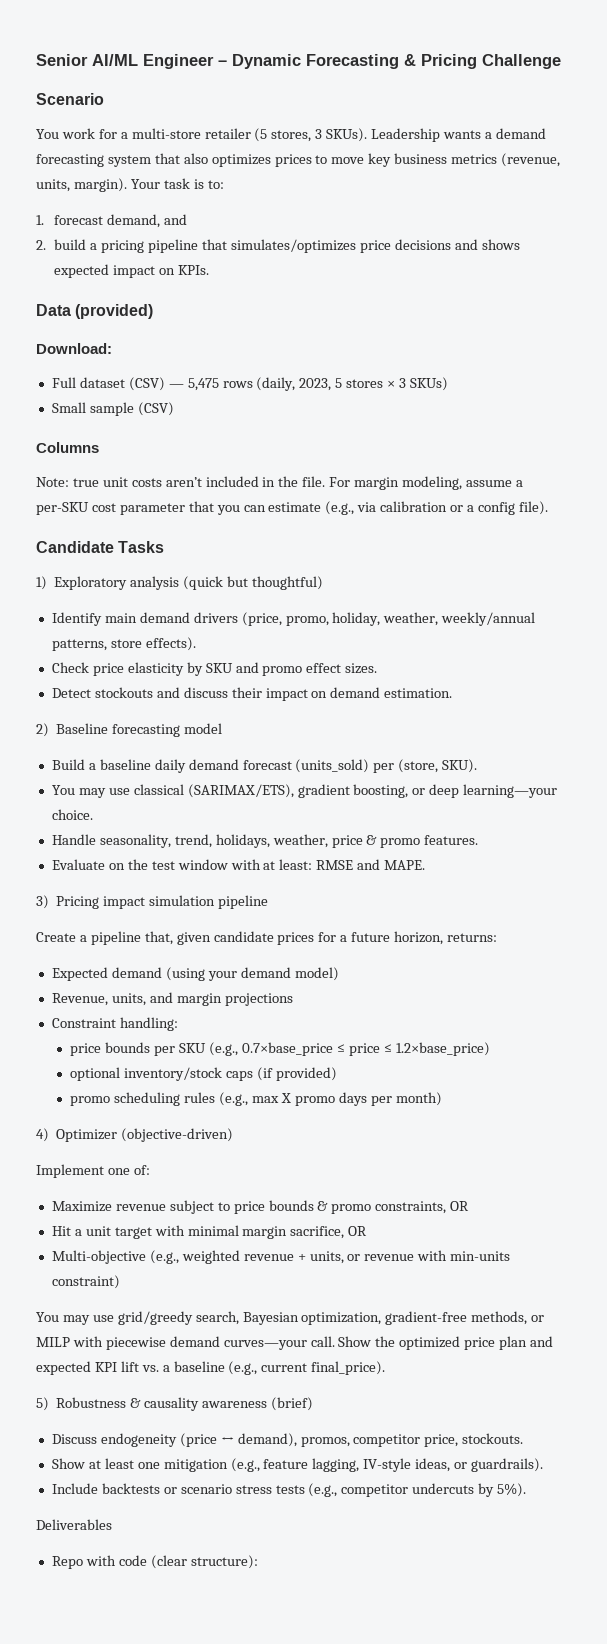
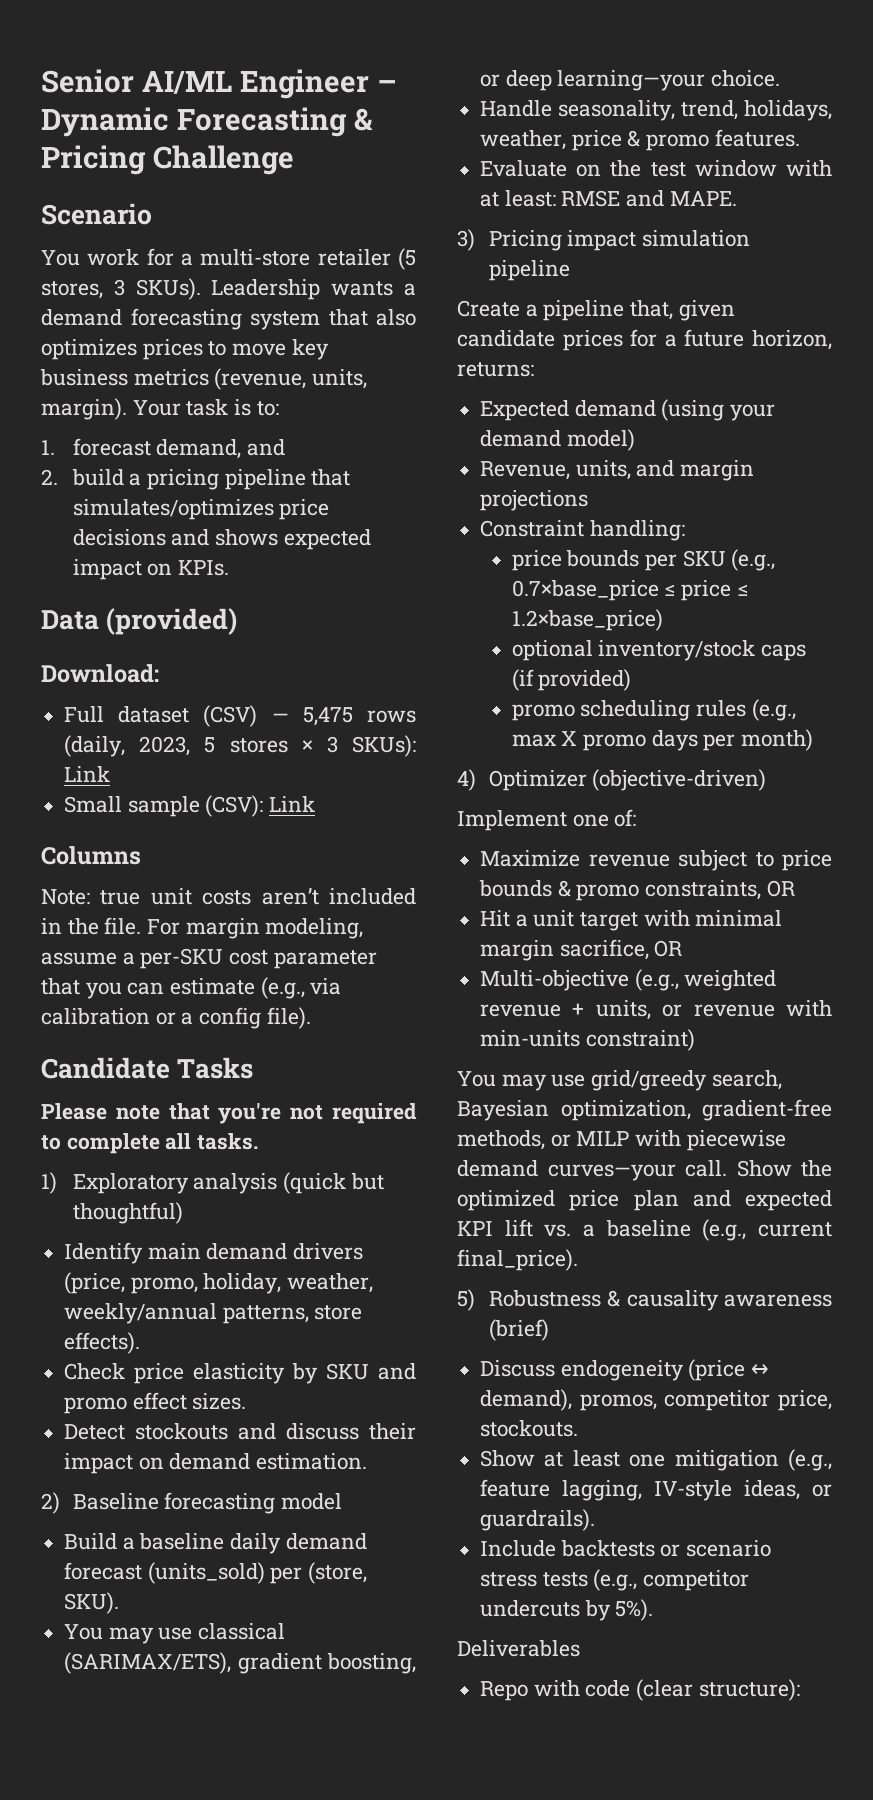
- Full dataset (CSV) — 5,475 rows (daily, 2023, 5 stores × 3 SKUs)
+ Full dataset (CSV) — 5,475 rows (daily, 2023, 5 stores × 3 SKUs): Link
- Small sample (CSV)
+ Small sample (CSV): Link
+ Please note that you're not required to complete all tasks.

